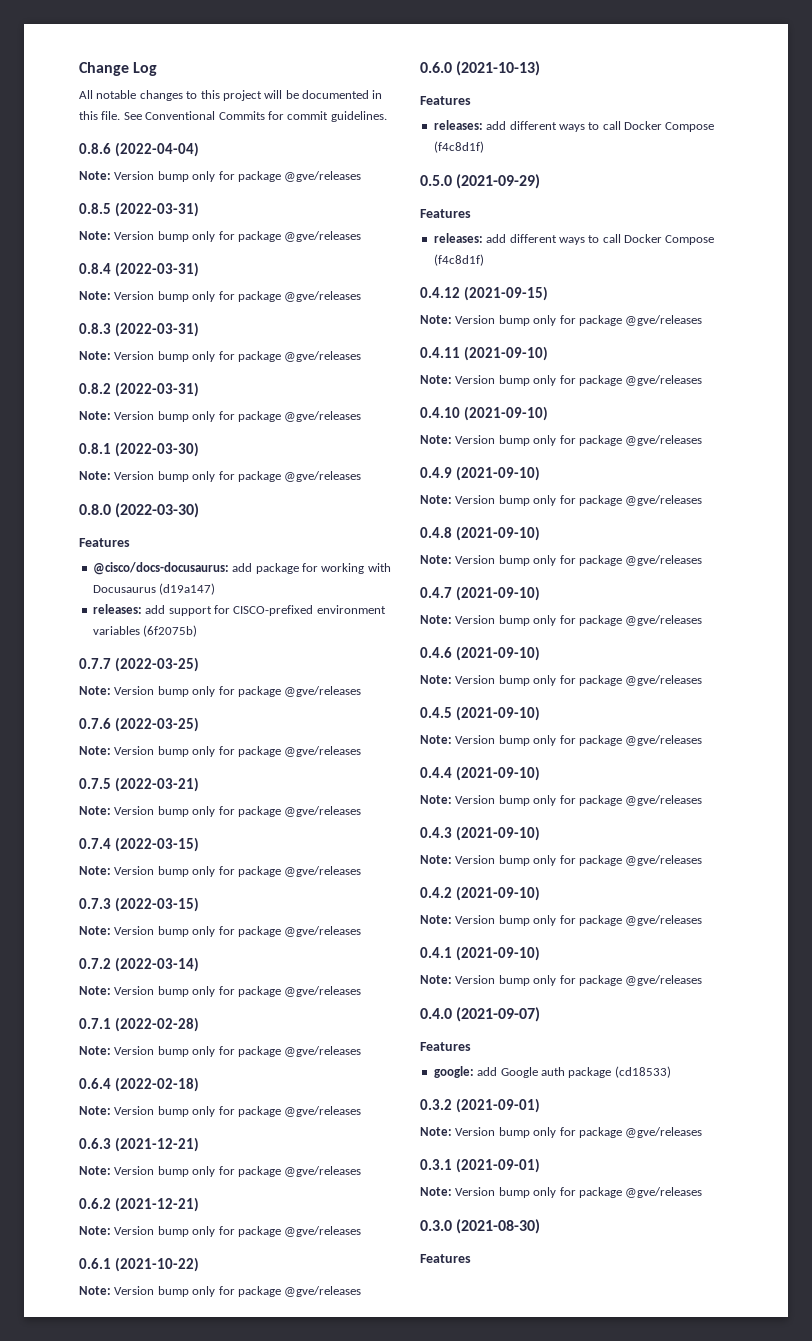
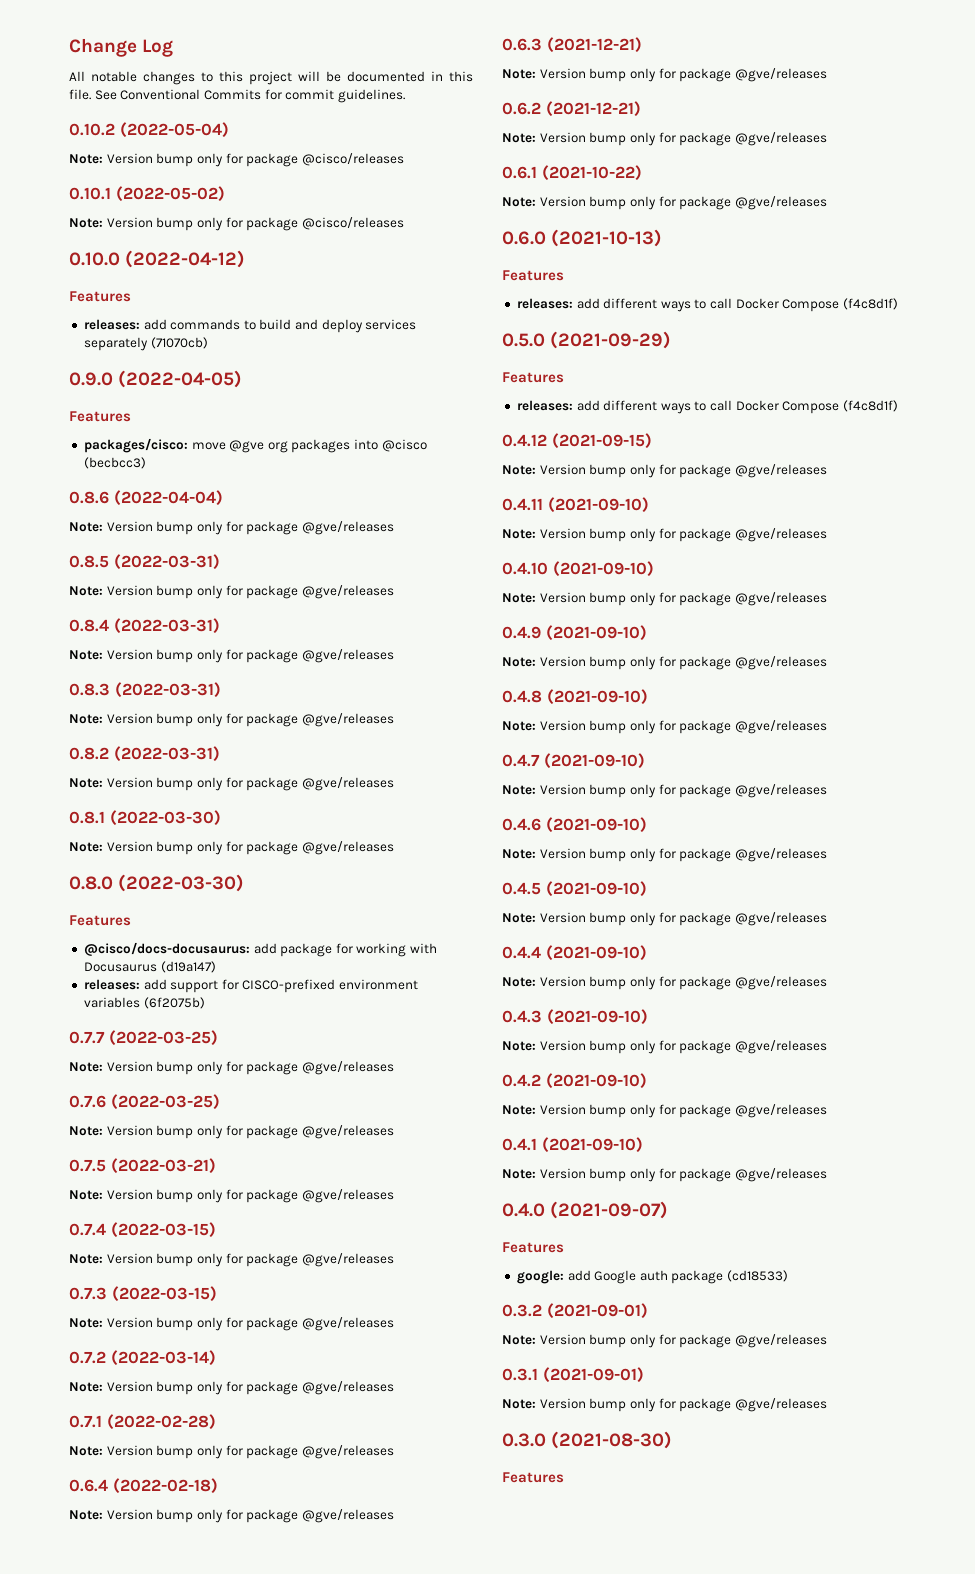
+ 0.10.2 (2022-05-04)
+ Note: Version bump only for package @cisco/releases
+ 0.10.1 (2022-05-02)
+ Note: Version bump only for package @cisco/releases
+ 0.10.0 (2022-04-12)
+ Features
+ releases: add commands to build and deploy services separately (71070cb)
+ 0.9.0 (2022-04-05)
+ Features
+ packages/cisco: move @gve org packages into @cisco (becbcc3)

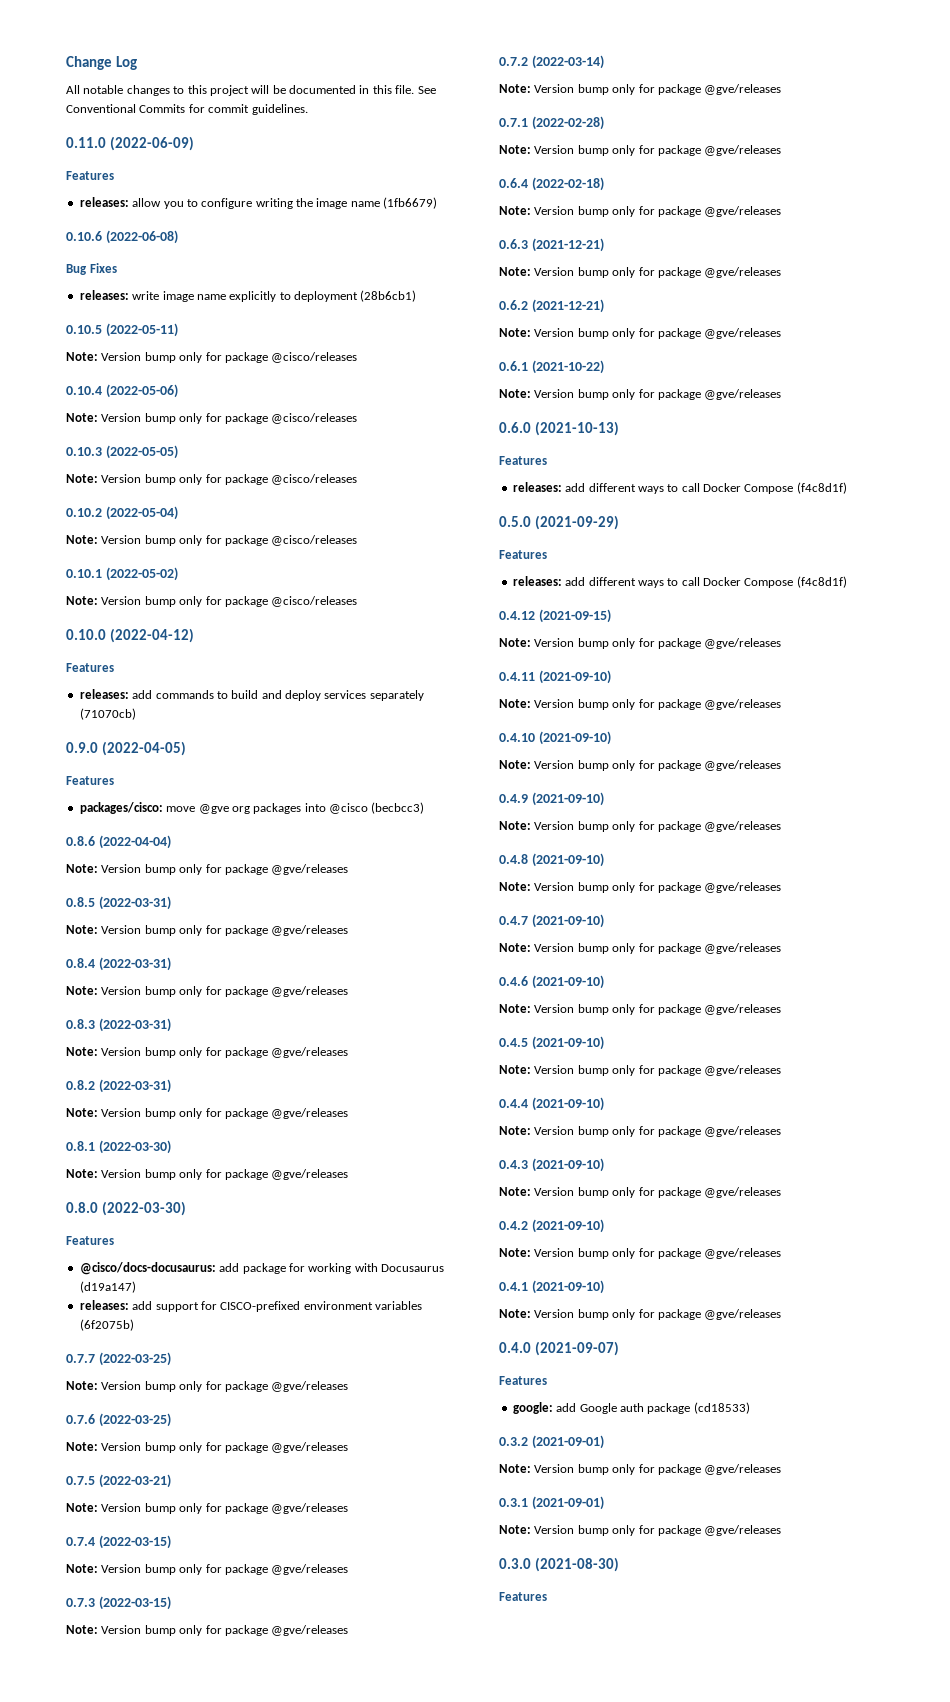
+ 0.11.0 (2022-06-09)
+ Features
+ releases: allow you to configure writing the image name (1fb6679)
+ 0.10.6 (2022-06-08)
+ Bug Fixes
+ releases: write image name explicitly to deployment (28b6cb1)
+ 0.10.5 (2022-05-11)
+ Note: Version bump only for package @cisco/releases
+ 0.10.4 (2022-05-06)
+ Note: Version bump only for package @cisco/releases
+ 0.10.3 (2022-05-05)
+ Note: Version bump only for package @cisco/releases

